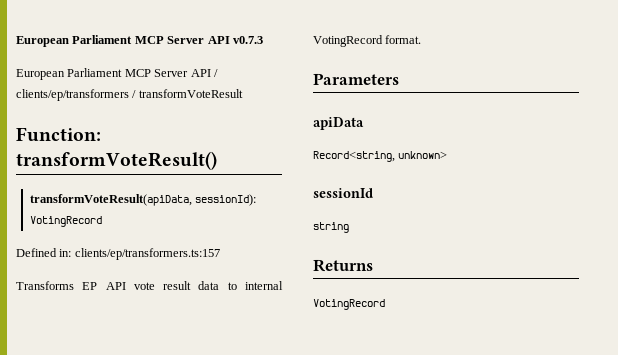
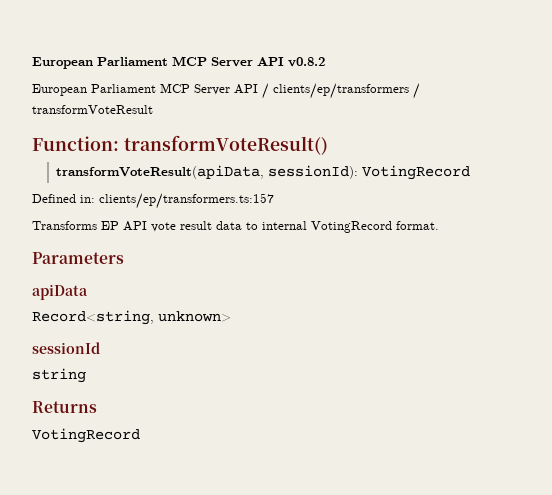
- European Parliament MCP Server API v0.7.3
+ European Parliament MCP Server API v0.8.2

